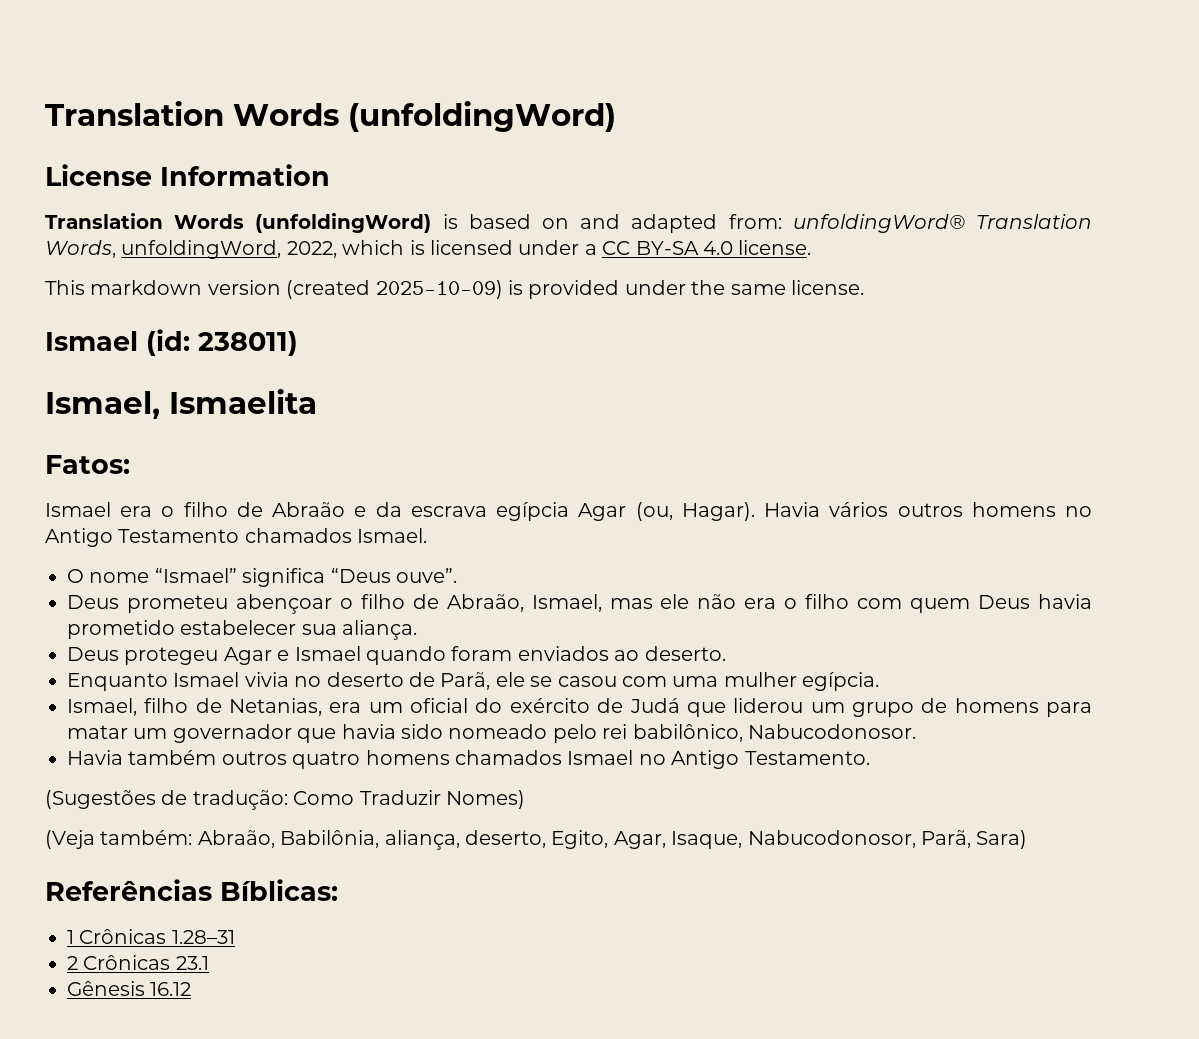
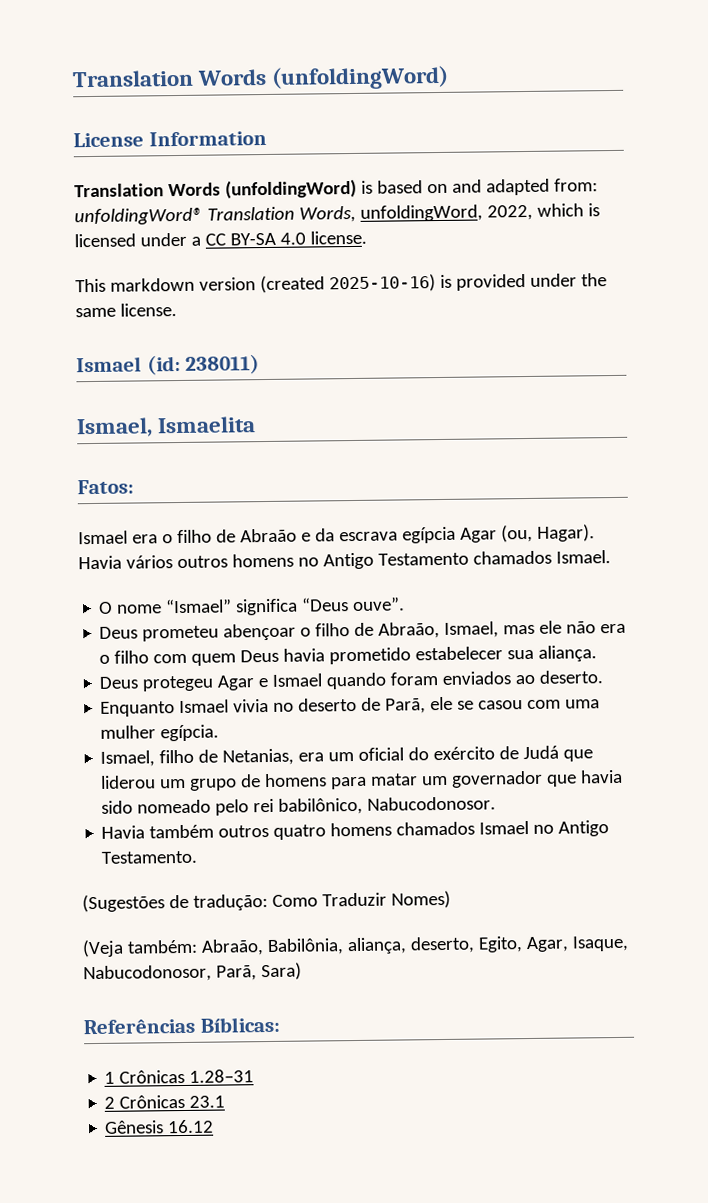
- This markdown version (created 2025-10-09) is provided under the same license.
+ This markdown version (created 2025-10-16) is provided under the same license.

